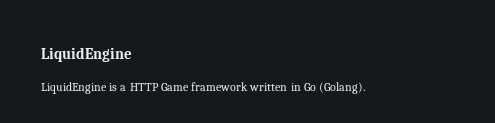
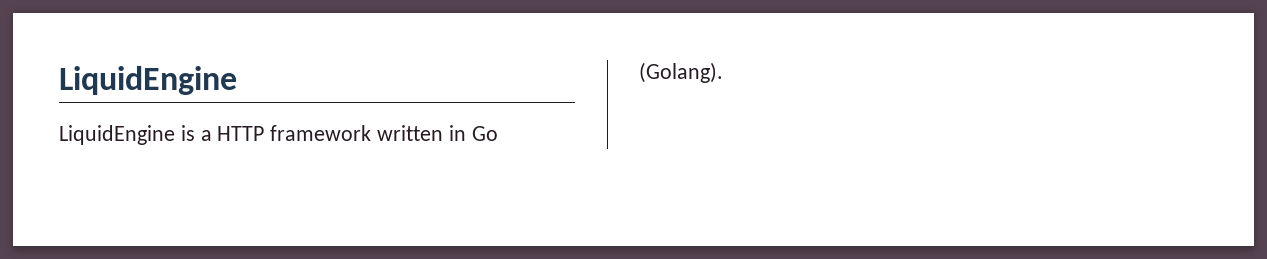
- LiquidEngine is a HTTP Game framework written in Go (Golang).
+ LiquidEngine is a HTTP framework written in Go (Golang).

